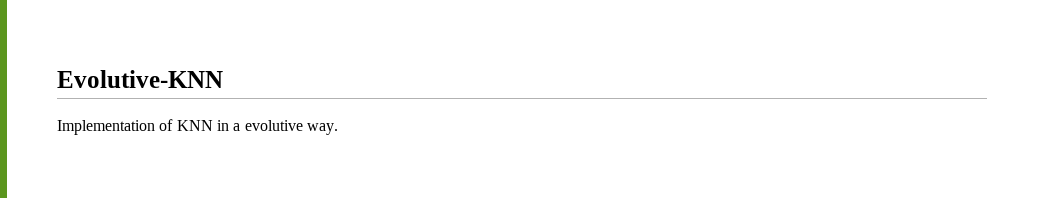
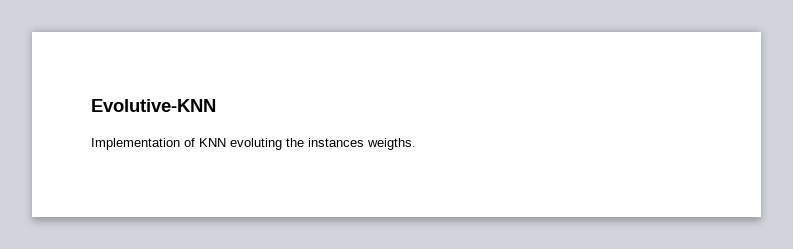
- Implementation of KNN in a evolutive way.
+ Implementation of KNN evoluting the instances weigths.

